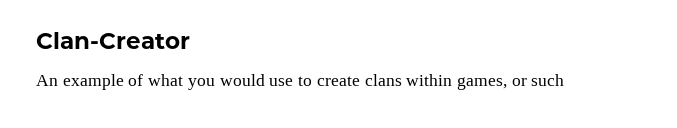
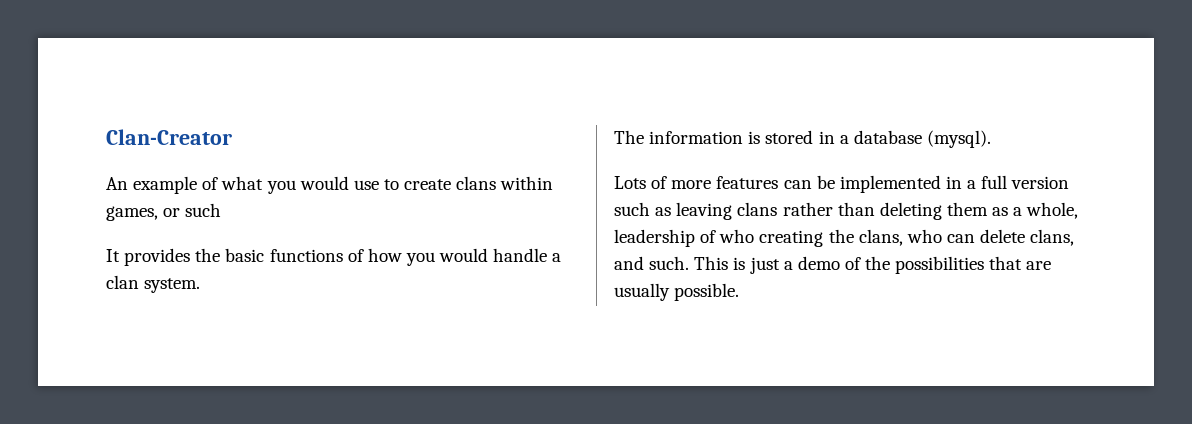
+ It provides the basic functions of how you would handle a clan system.
+ The information is stored in a database (mysql).
+ Lots of more features can be implemented in a full version such as leaving clans rather than deleting them as a whole, leadership of who creating the clans, who can delete clans, and such. This is just a demo of the possibilities that are usually possible.

